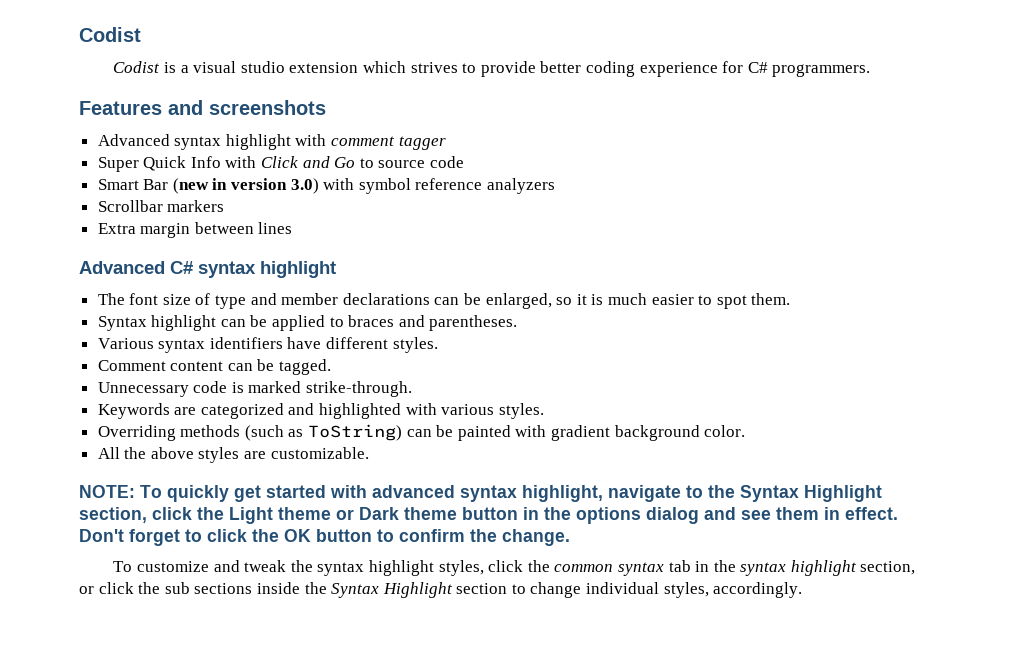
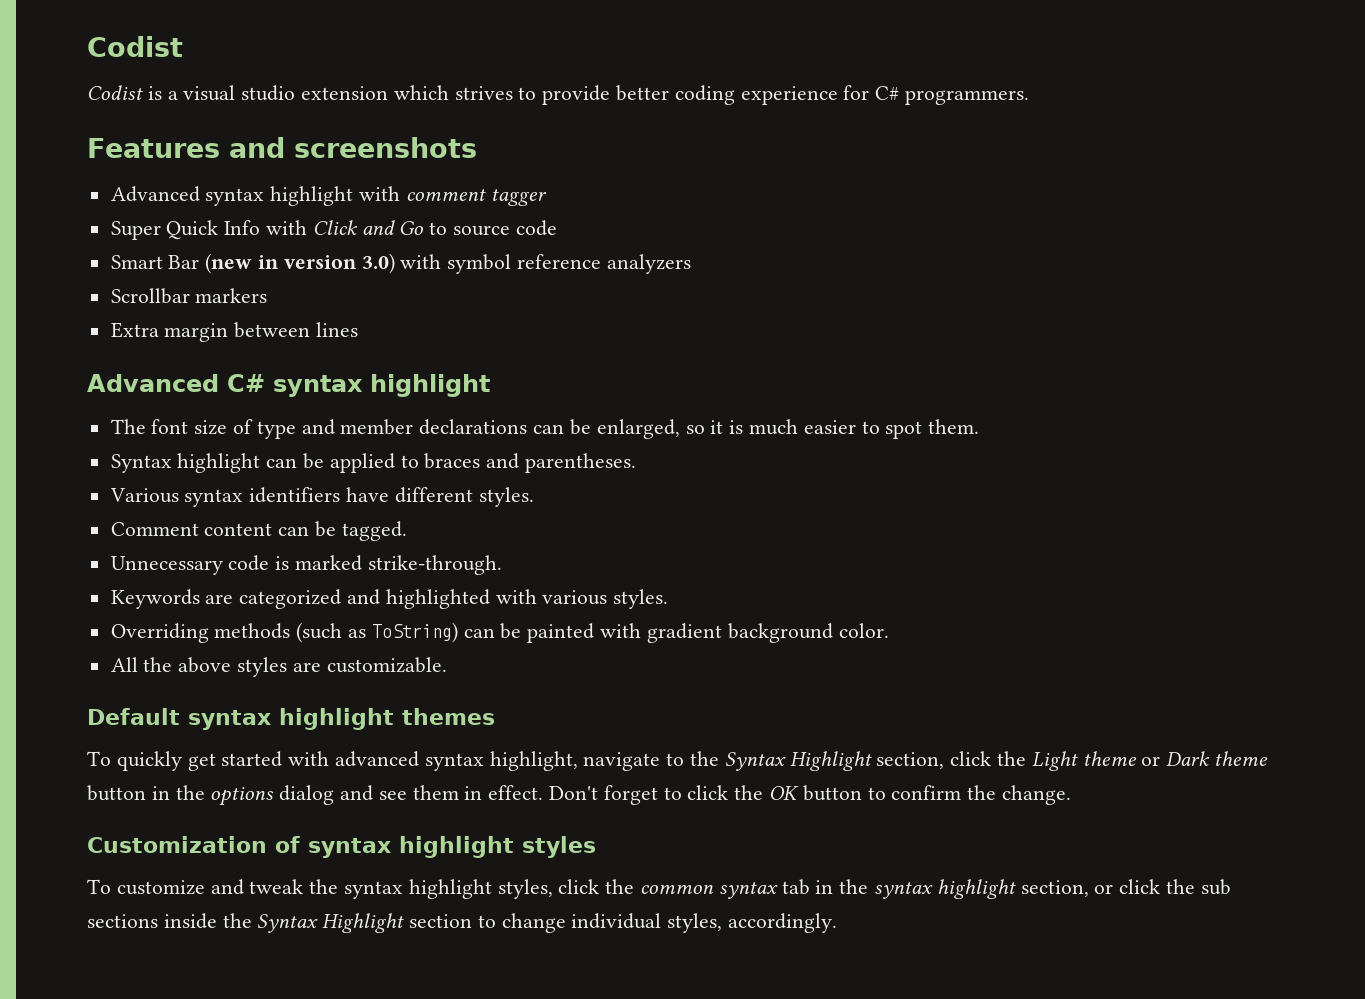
- NOTE: To quickly get started with advanced syntax highlight, navigate to the Syntax Highlight section, click the Light theme or Dark theme button in the options dialog and see them in effect.
+ Default syntax highlight themes
+ To quickly get started with advanced syntax highlight, navigate to the Syntax Highlight section, click the Light theme or Dark theme button in the options dialog and see them in effect.
+ Customization of syntax highlight styles

